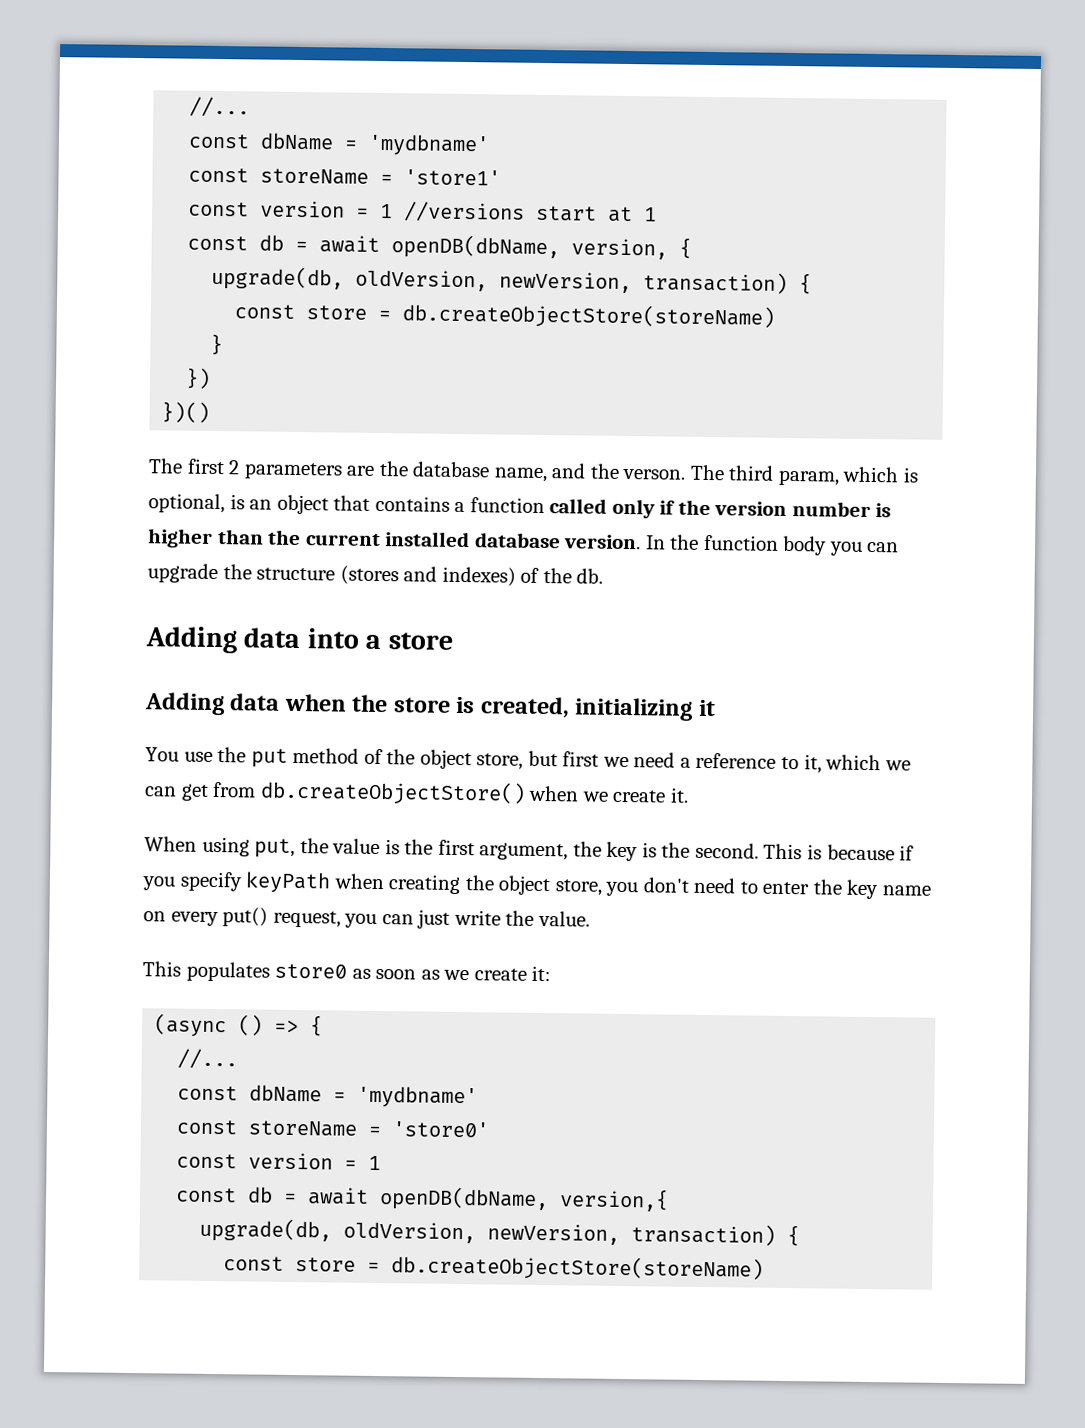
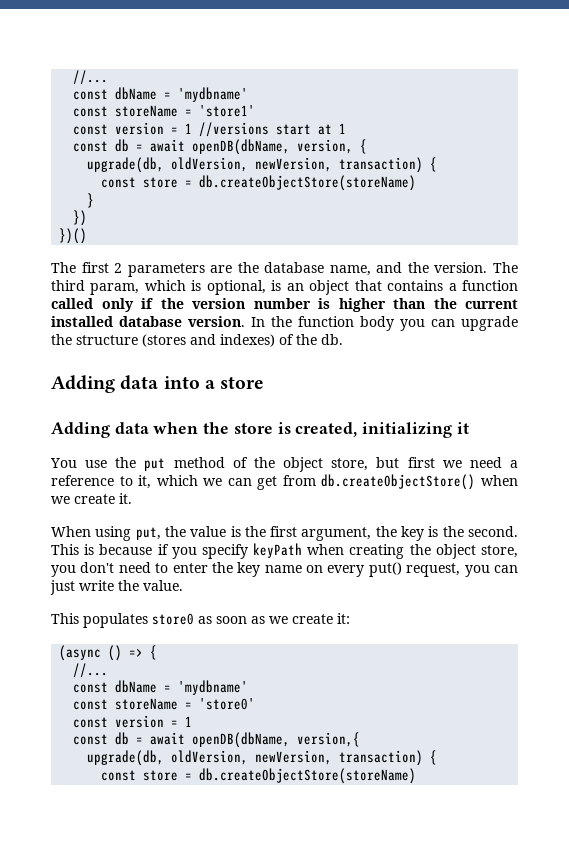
- The first 2 parameters are the database name, and the verson.
+ The first 2 parameters are the database name, and the version.

